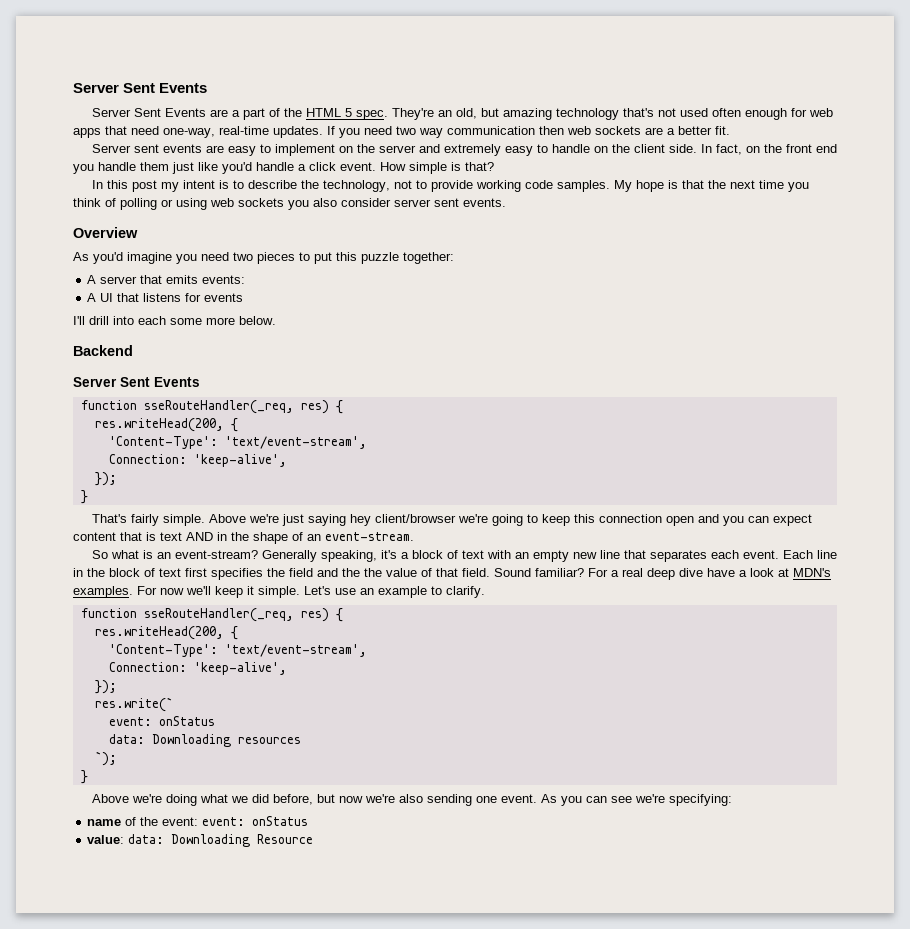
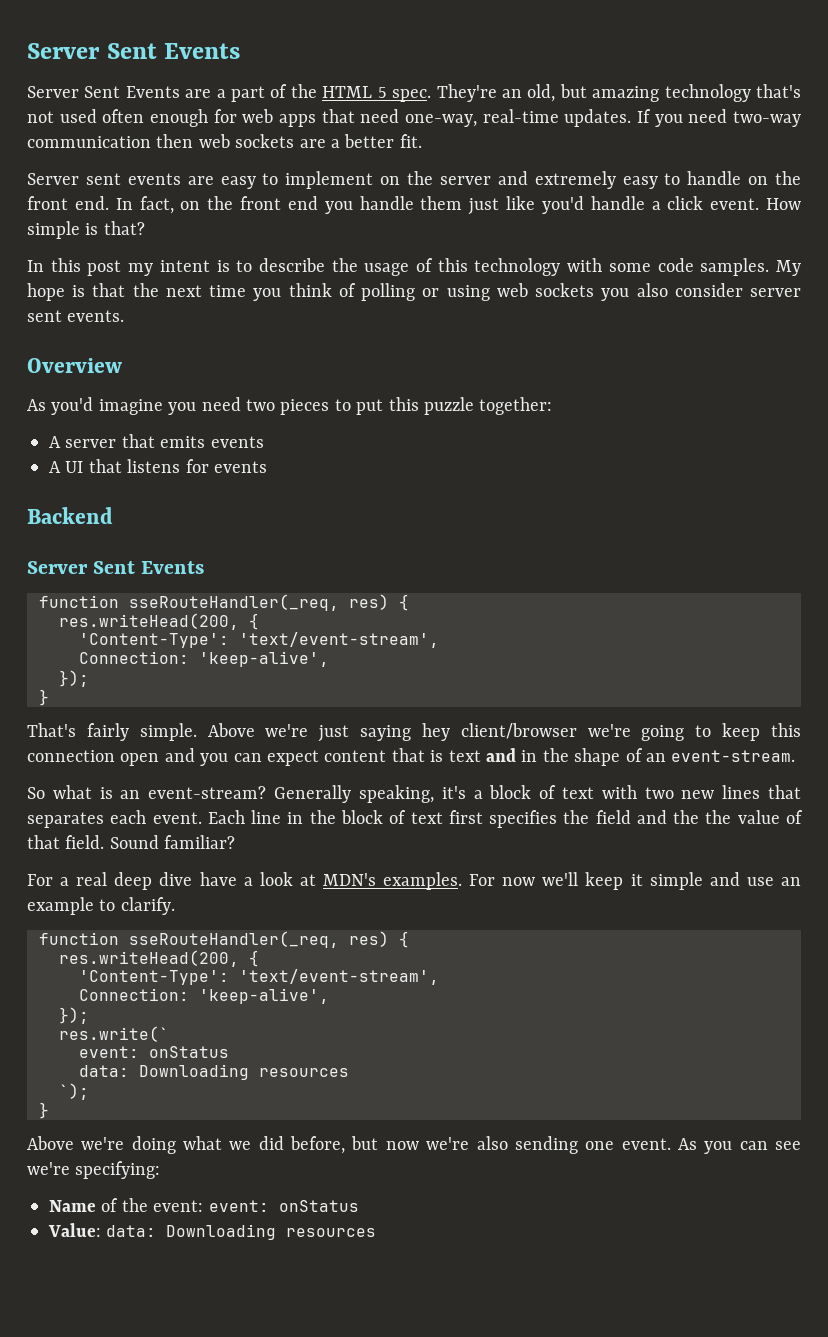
- If you need two way communication then web sockets are a better fit.
+ If you need two-way communication then web sockets are a better fit.
- Server sent events are easy to implement on the server and extremely easy to handle on the client side.
+ Server sent events are easy to implement on the server and extremely easy to handle on the front end.
- In this post my intent is to describe the technology, not to provide working code samples.
+ In this post my intent is to describe the usage of this technology with some code samples.
- A server that emits events:
+ A server that emits events
- I'll drill into each some more below.
- Above we're just saying hey client/browser we're going to keep this connection open and you can expect content that is text AND in the shape of an event-stream.
+ Above we're just saying hey client/browser we're going to keep this connection open and you can expect content that is text and in the shape of an event-stream.
- Generally speaking, it's a block of text with an empty new line that separates each event.
+ Generally speaking, it's a block of text with two new lines that separates each event.
- Sound familiar? For a real deep dive have a look at MDN's examples.
+ Sound familiar?
+ For a real deep dive have a look at MDN's examples.
- For now we'll keep it simple. Let's use an example to clarify.
+ For now we'll keep it simple and use an example to clarify.
- name of the event: event: onStatus
+ Name of the event: event: onStatus
- value: data: Downloading Resource
+ Value: data: Downloading resources

